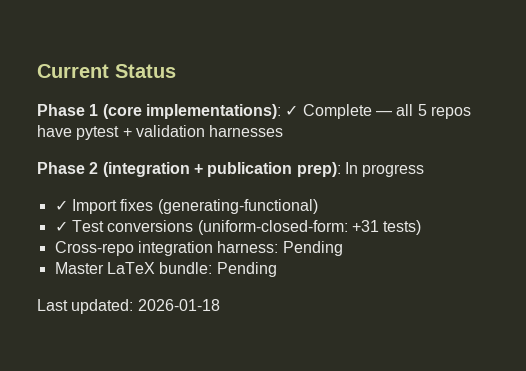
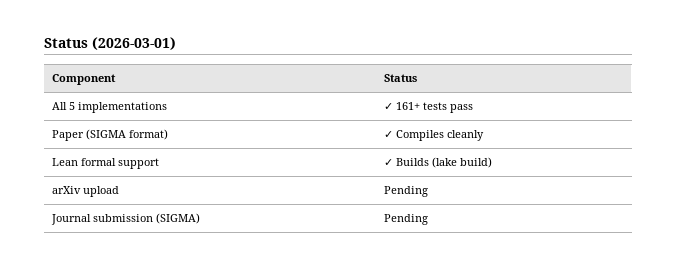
- Current Status
- Phase 1 (core implementations): ✓ Complete — all 5 repos have pytest + validation harnesses
- Phase 2 (integration + publication prep): In progress
- ✓ Import fixes (generating-functional)
- ✓ Test conversions (uniform-closed-form: +31 tests)
- Cross-repo integration harness: Pending
- Master LaTeX bundle: Pending
- Last updated: 2026-01-18
+ Status (2026-03-01)
+ Component | Status
+ All 5 implementations | ✓ 161+ tests pass
+ Paper (SIGMA format) | ✓ Compiles cleanly
+ Lean formal support | ✓ Builds (lake build)
+ arXiv upload | Pending
+ Journal submission (SIGMA) | Pending

